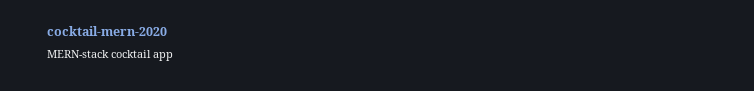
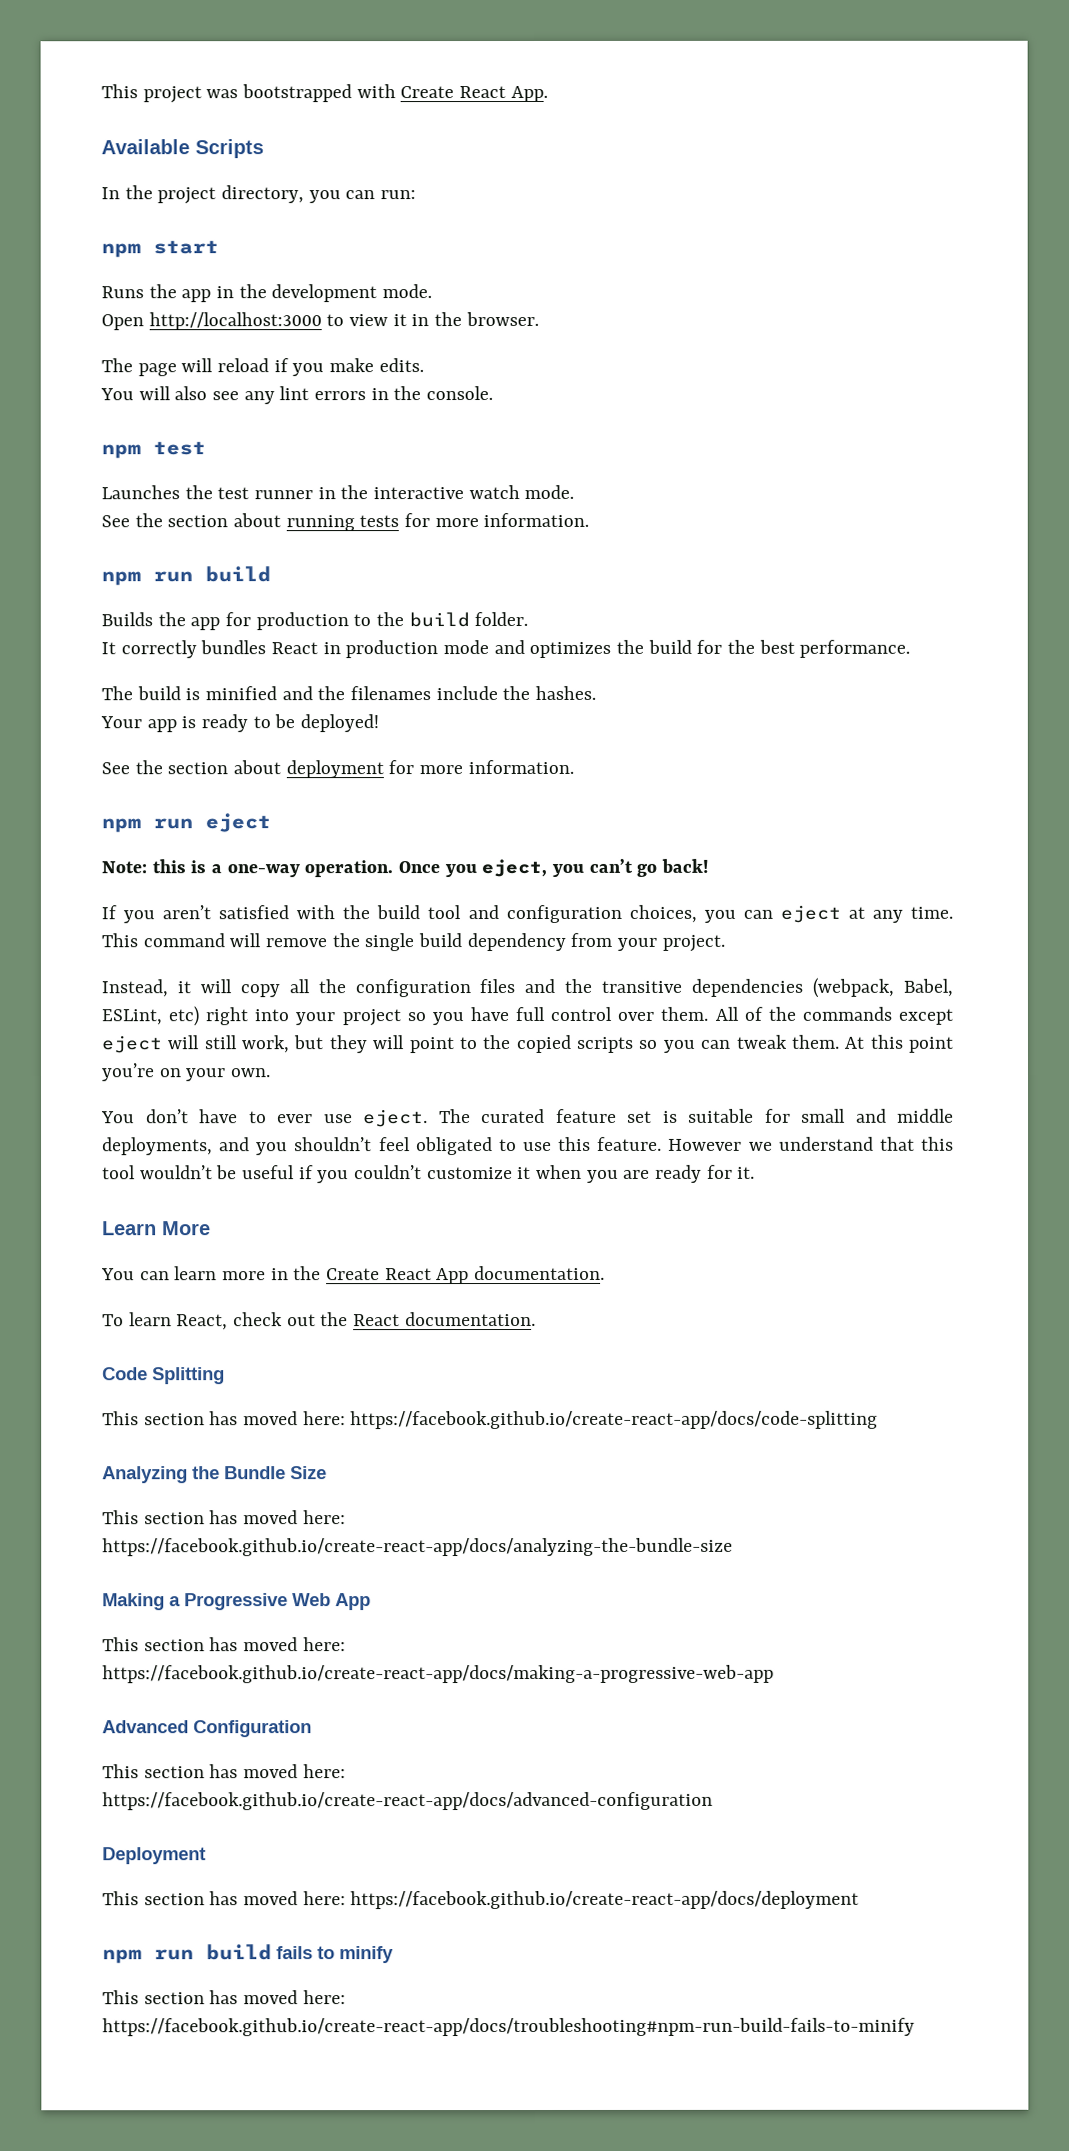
- cocktail-mern-2020
- MERN-stack cocktail app
+ This project was bootstrapped with Create React App.
+ Available Scripts
+ In the project directory, you can run:
+ npm start
+ Runs the app in the development mode.
+ Open http://localhost:3000 to view it in the browser.
+ The page will reload if you make edits.
+ You will also see any lint errors in the console.
+ npm test
+ Launches the test runner in the interactive watch mode.
+ See the section about running tests for more information.
+ npm run build
+ Builds the app for production to the build folder.
+ It correctly bundles React in production mode and optimizes the build for the best performance.
+ The build is minified and the filenames include the hashes.
+ Your app is ready to be deployed!
+ See the section about deployment for more information.
+ npm run eject
+ Note: this is a one-way operation. Once you eject, you can’t go back!
+ If you aren’t satisfied with the build tool and configuration choices, you can eject at any time. This command will remove the single build dependency from your project.
+ Instead, it will copy all the configuration files and the transitive dependencies (webpack, Babel, ESLint, etc) right into your project so you have full control over them. All of the commands except eject will still work, but they will point to the copied scripts so you can tweak them. At this point you’re on your own.
+ You don’t have to ever use eject. The curated feature set is suitable for small and middle deployments, and you shouldn’t feel obligated to use this feature. However we understand that this tool wouldn’t be useful if you couldn’t customize it when you are ready for it.
+ Learn More
+ You can learn more in the Create React App documentation.
+ To learn React, check out the React documentation.
+ Code Splitting
+ This section has moved here: https://facebook.github.io/create-react-app/docs/code-splitting
+ Analyzing the Bundle Size
+ This section has moved here: https://facebook.github.io/create-react-app/docs/analyzing-the-bundle-size
+ Making a Progressive Web App
+ This section has moved here: https://facebook.github.io/create-react-app/docs/making-a-progressive-web-app
+ Advanced Configuration
+ This section has moved here: https://facebook.github.io/create-react-app/docs/advanced-configuration
+ Deployment
+ This section has moved here: https://facebook.github.io/create-react-app/docs/deployment
+ npm run build fails to minify
+ This section has moved here: https://facebook.github.io/create-react-app/docs/troubleshooting#npm-run-build-fails-to-minify

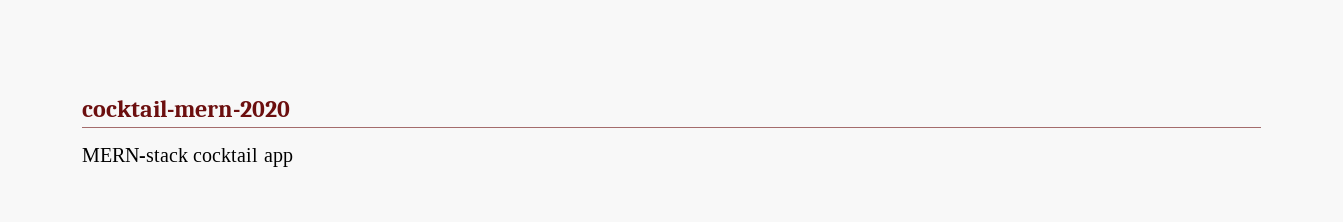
- This project was bootstrapped with Create React App.
- Available Scripts
- In the project directory, you can run:
- npm start
- Runs the app in the development mode.
- Open http://localhost:3000 to view it in the browser.
- The page will reload if you make edits.
- You will also see any lint errors in the console.
- npm test
- Launches the test runner in the interactive watch mode.
- See the section about running tests for more information.
- npm run build
- Builds the app for production to the build folder.
- It correctly bundles React in production mode and optimizes the build for the best performance.
- The build is minified and the filenames include the hashes.
- Your app is ready to be deployed!
- See the section about deployment for more information.
- npm run eject
- Note: this is a one-way operation. Once you eject, you can’t go back!
- If you aren’t satisfied with the build tool and configuration choices, you can eject at any time. This command will remove the single build dependency from your project.
- Instead, it will copy all the configuration files and the transitive dependencies (webpack, Babel, ESLint, etc) right into your project so you have full control over them. All of the commands except eject will still work, but they will point to the copied scripts so you can tweak them. At this point you’re on your own.
- You don’t have to ever use eject. The curated feature set is suitable for small and middle deployments, and you shouldn’t feel obligated to use this feature. However we understand that this tool wouldn’t be useful if you couldn’t customize it when you are ready for it.
- Learn More
- You can learn more in the Create React App documentation.
- To learn React, check out the React documentation.
- Code Splitting
- This section has moved here: https://facebook.github.io/create-react-app/docs/code-splitting
- Analyzing the Bundle Size
- This section has moved here: https://facebook.github.io/create-react-app/docs/analyzing-the-bundle-size
- Making a Progressive Web App
- This section has moved here: https://facebook.github.io/create-react-app/docs/making-a-progressive-web-app
- Advanced Configuration
- This section has moved here: https://facebook.github.io/create-react-app/docs/advanced-configuration
- Deployment
- This section has moved here: https://facebook.github.io/create-react-app/docs/deployment
- npm run build fails to minify
- This section has moved here: https://facebook.github.io/create-react-app/docs/troubleshooting#npm-run-build-fails-to-minify
+ cocktail-mern-2020
+ MERN-stack cocktail app

